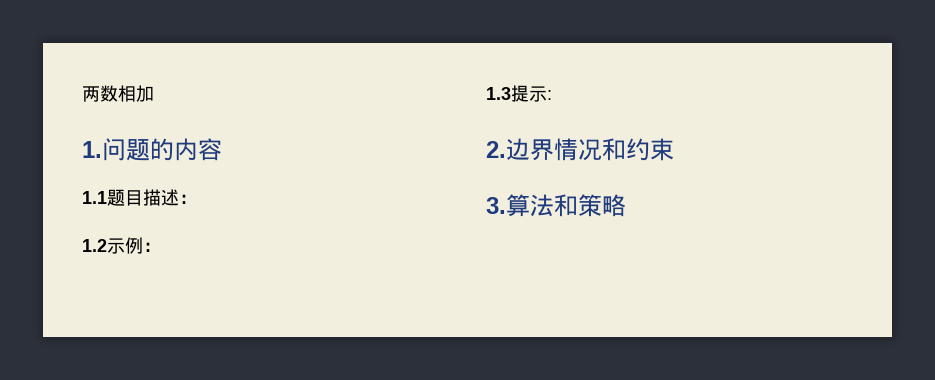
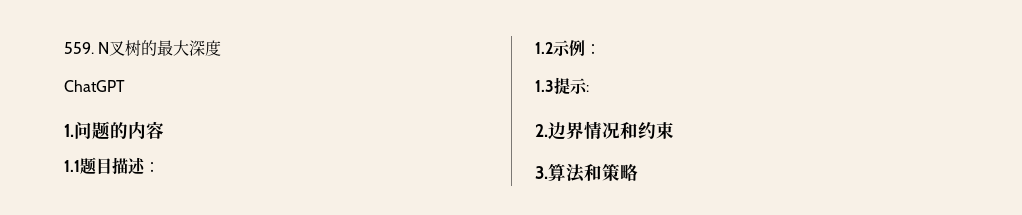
- 两数相加
+ 559. N叉树的最大深度
+ ChatGPT

